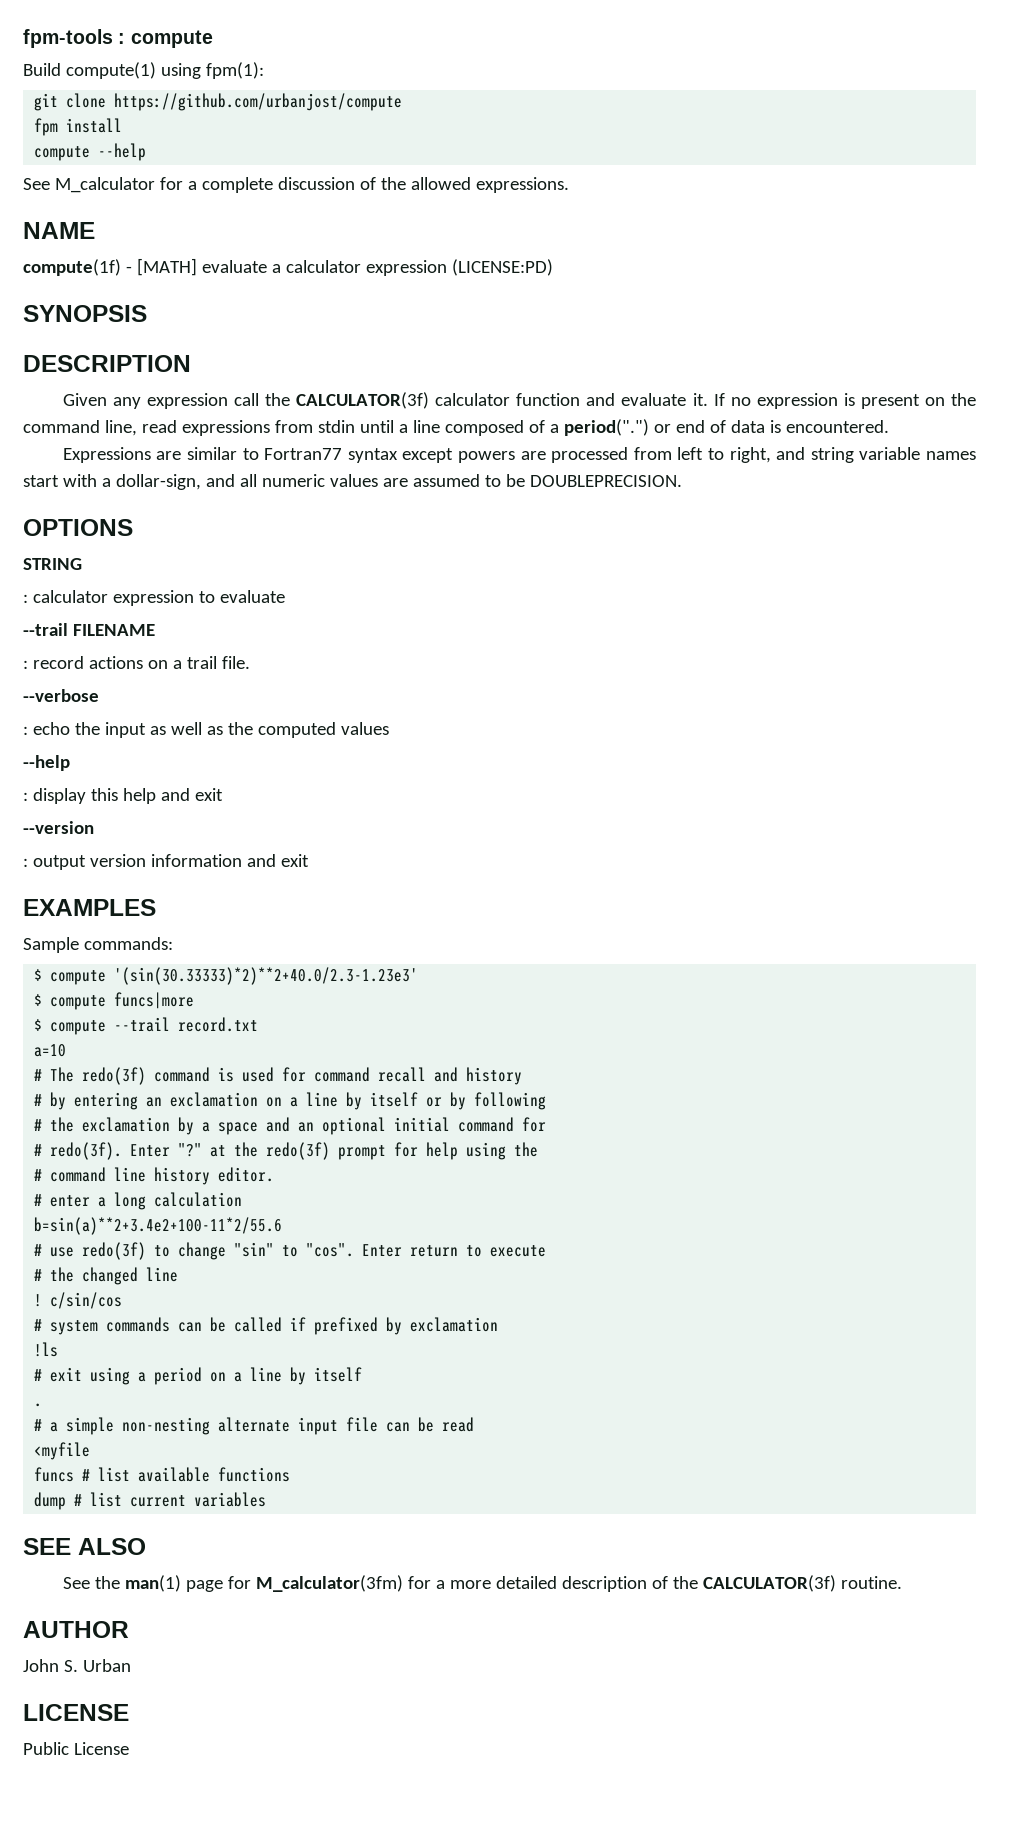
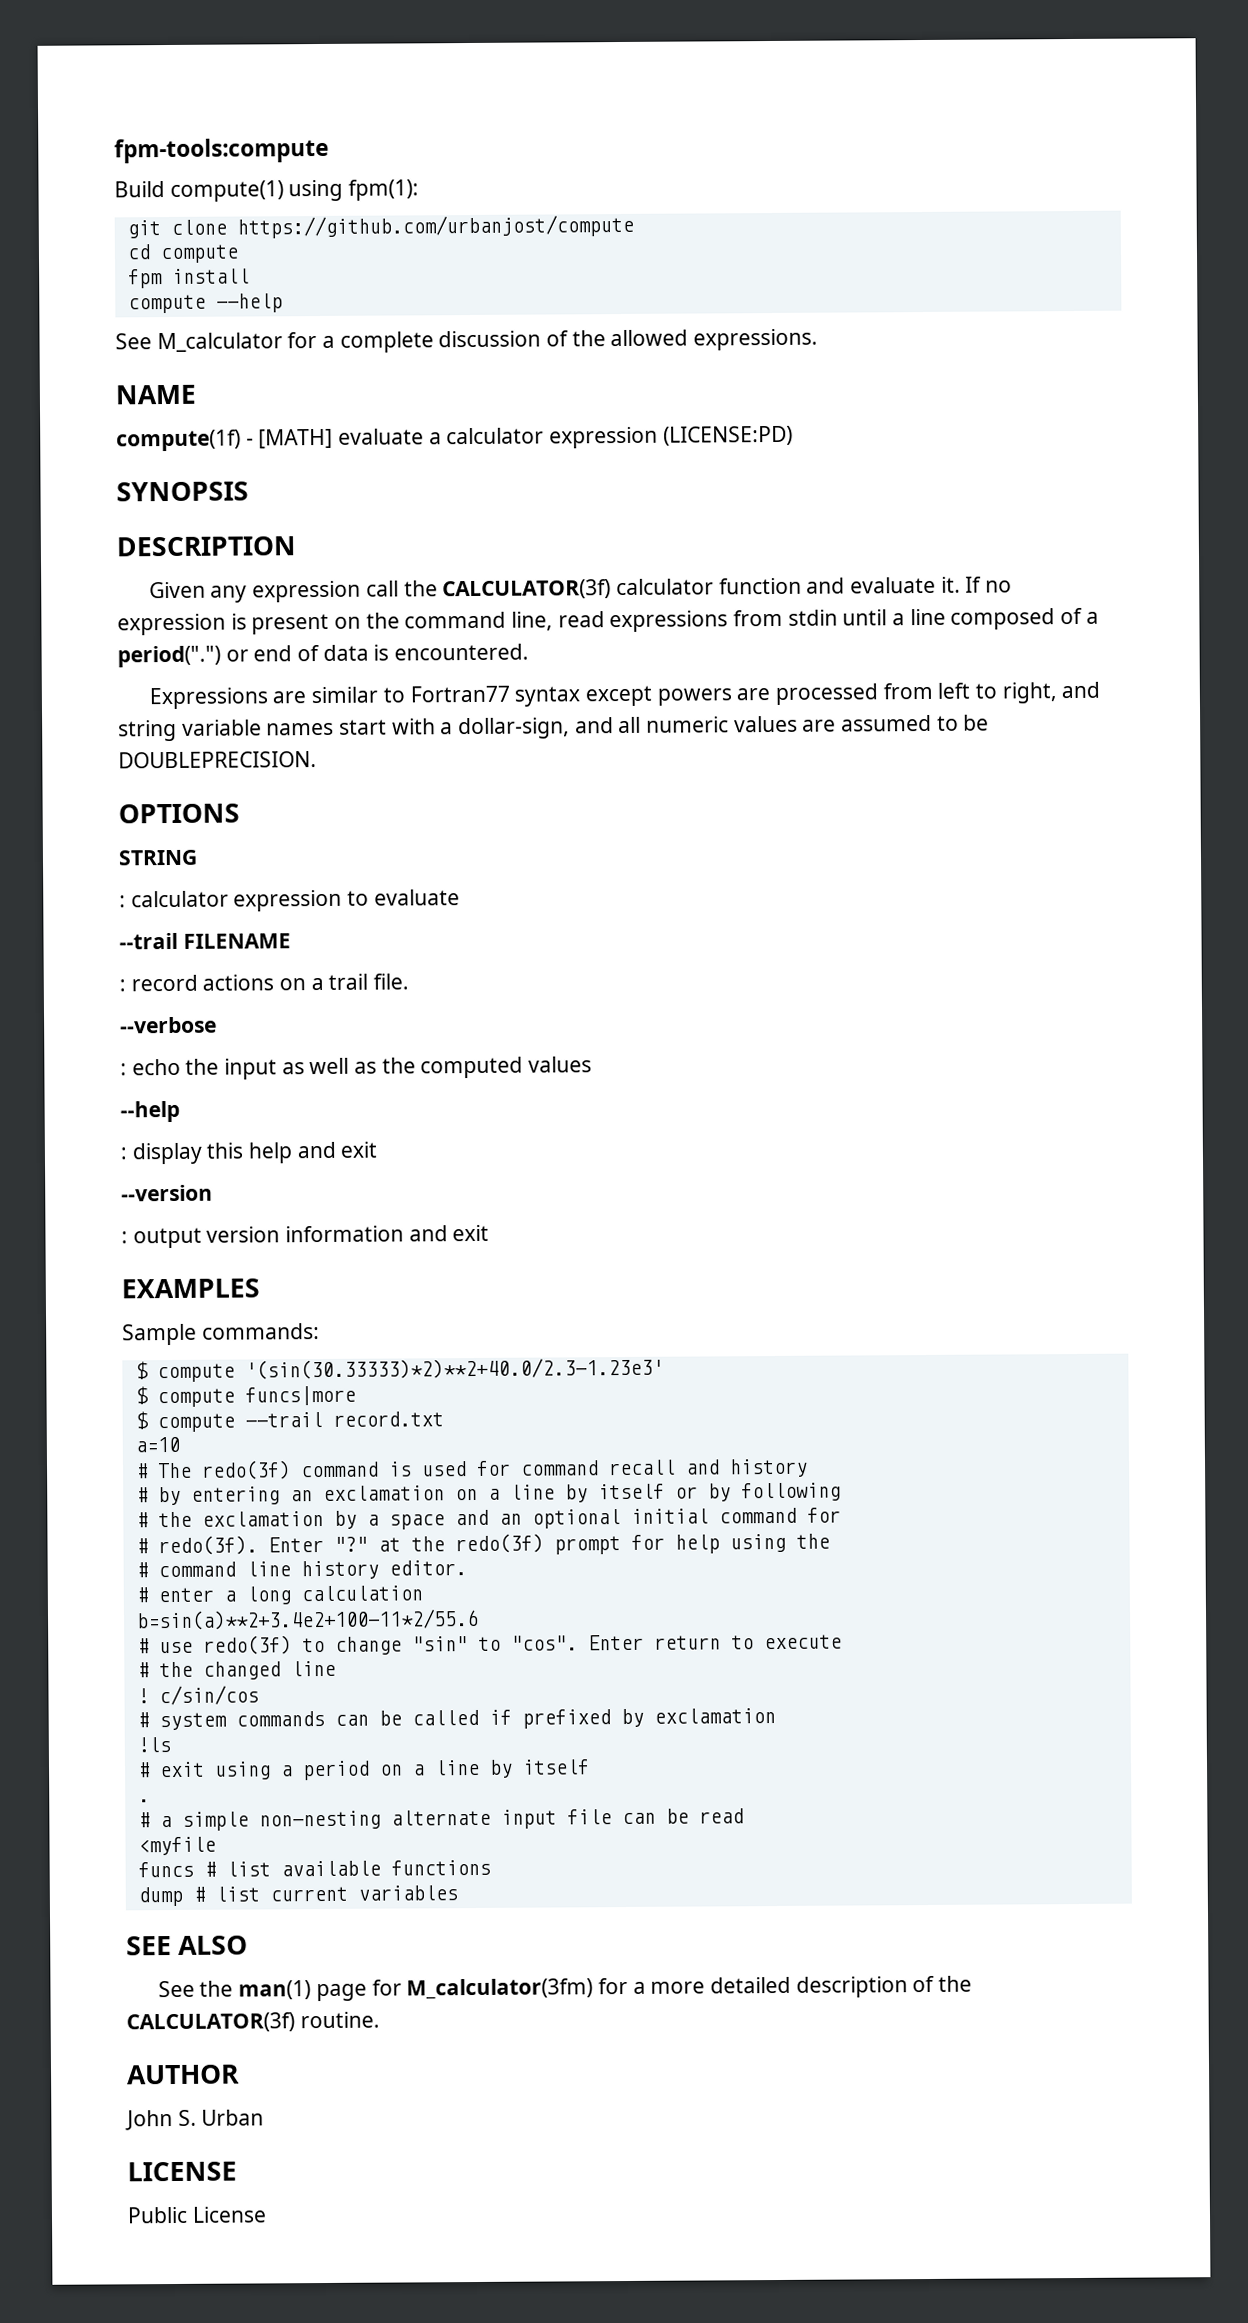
- fpm-tools : compute
+ fpm-tools:compute
+ cd compute

